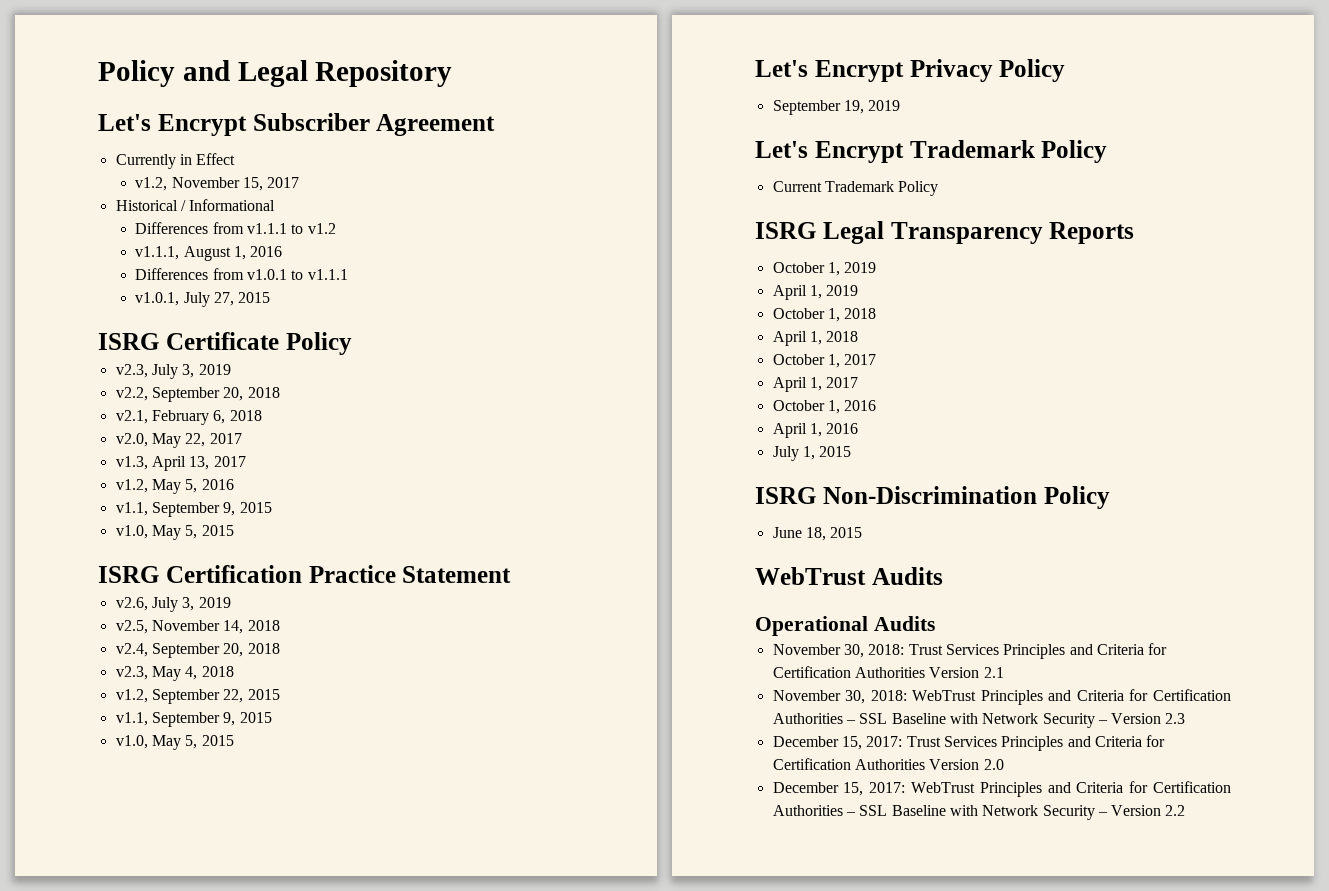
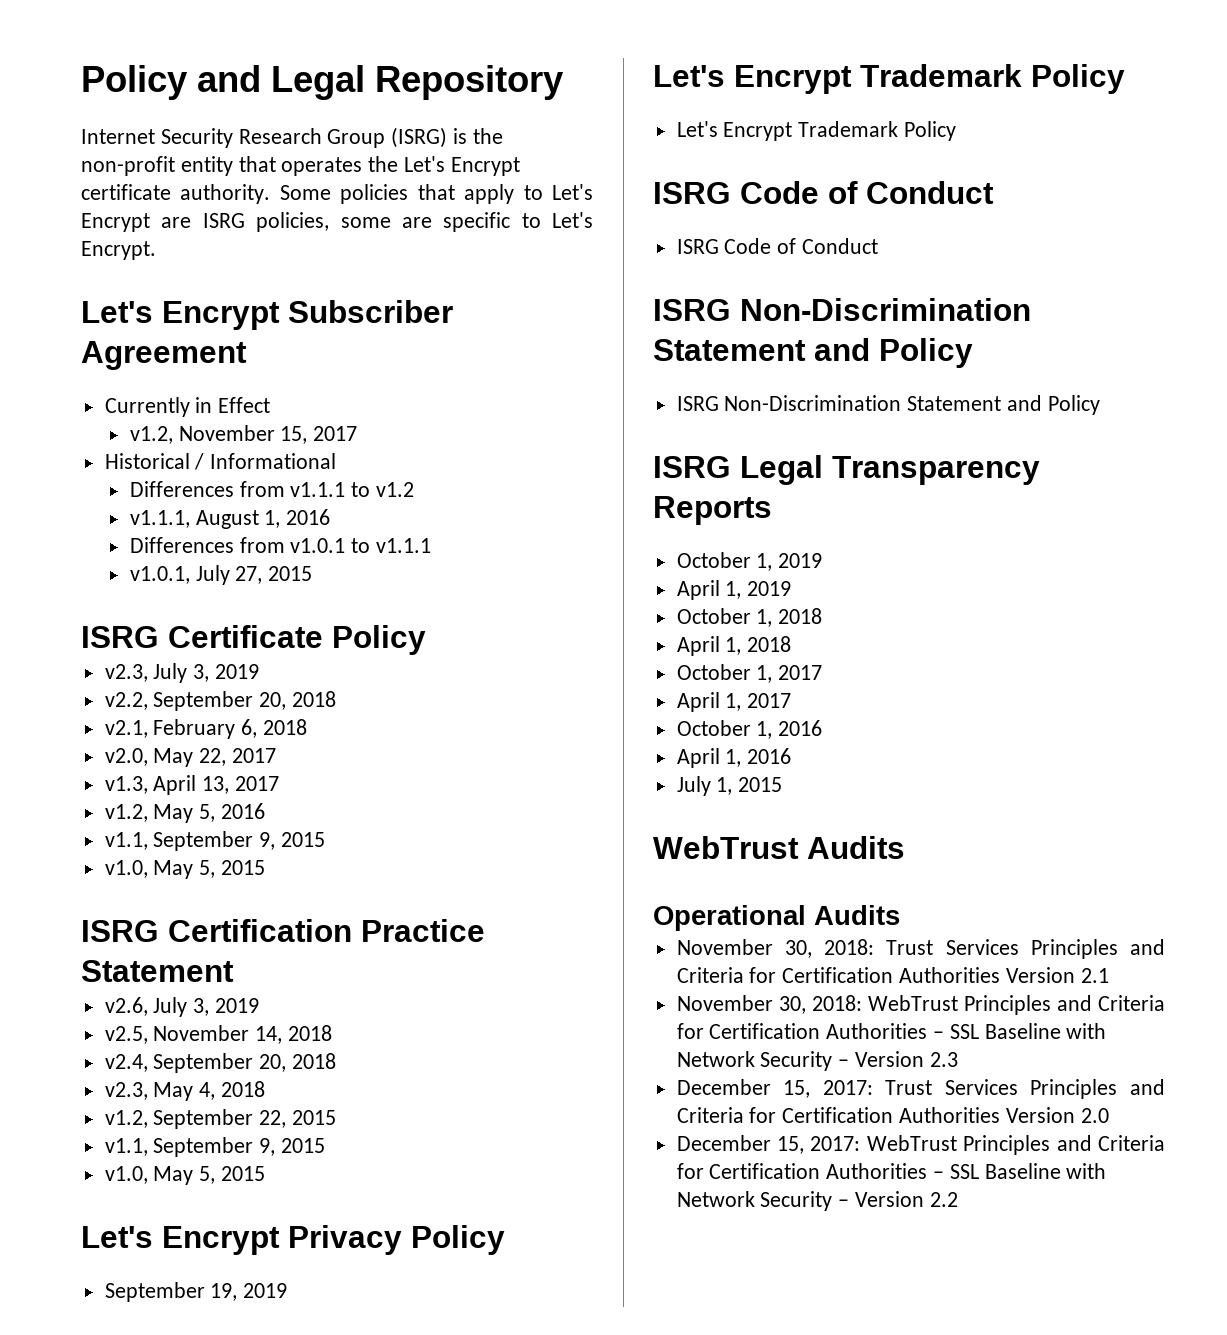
+ Internet Security Research Group (ISRG) is the non-profit entity that operates the Let's Encrypt certificate authority. Some policies that apply to Let's Encrypt are ISRG policies, some are specific to Let's Encrypt.
  September 19, 2019
  Let's Encrypt Trademark Policy
- Current Trademark Policy
+ Let's Encrypt Trademark Policy
+ ISRG Code of Conduct
+ ISRG Code of Conduct
+ ISRG Non-Discrimination Statement and Policy
+ ISRG Non-Discrimination Statement and Policy
- ISRG Non-Discrimination Policy
- June 18, 2015

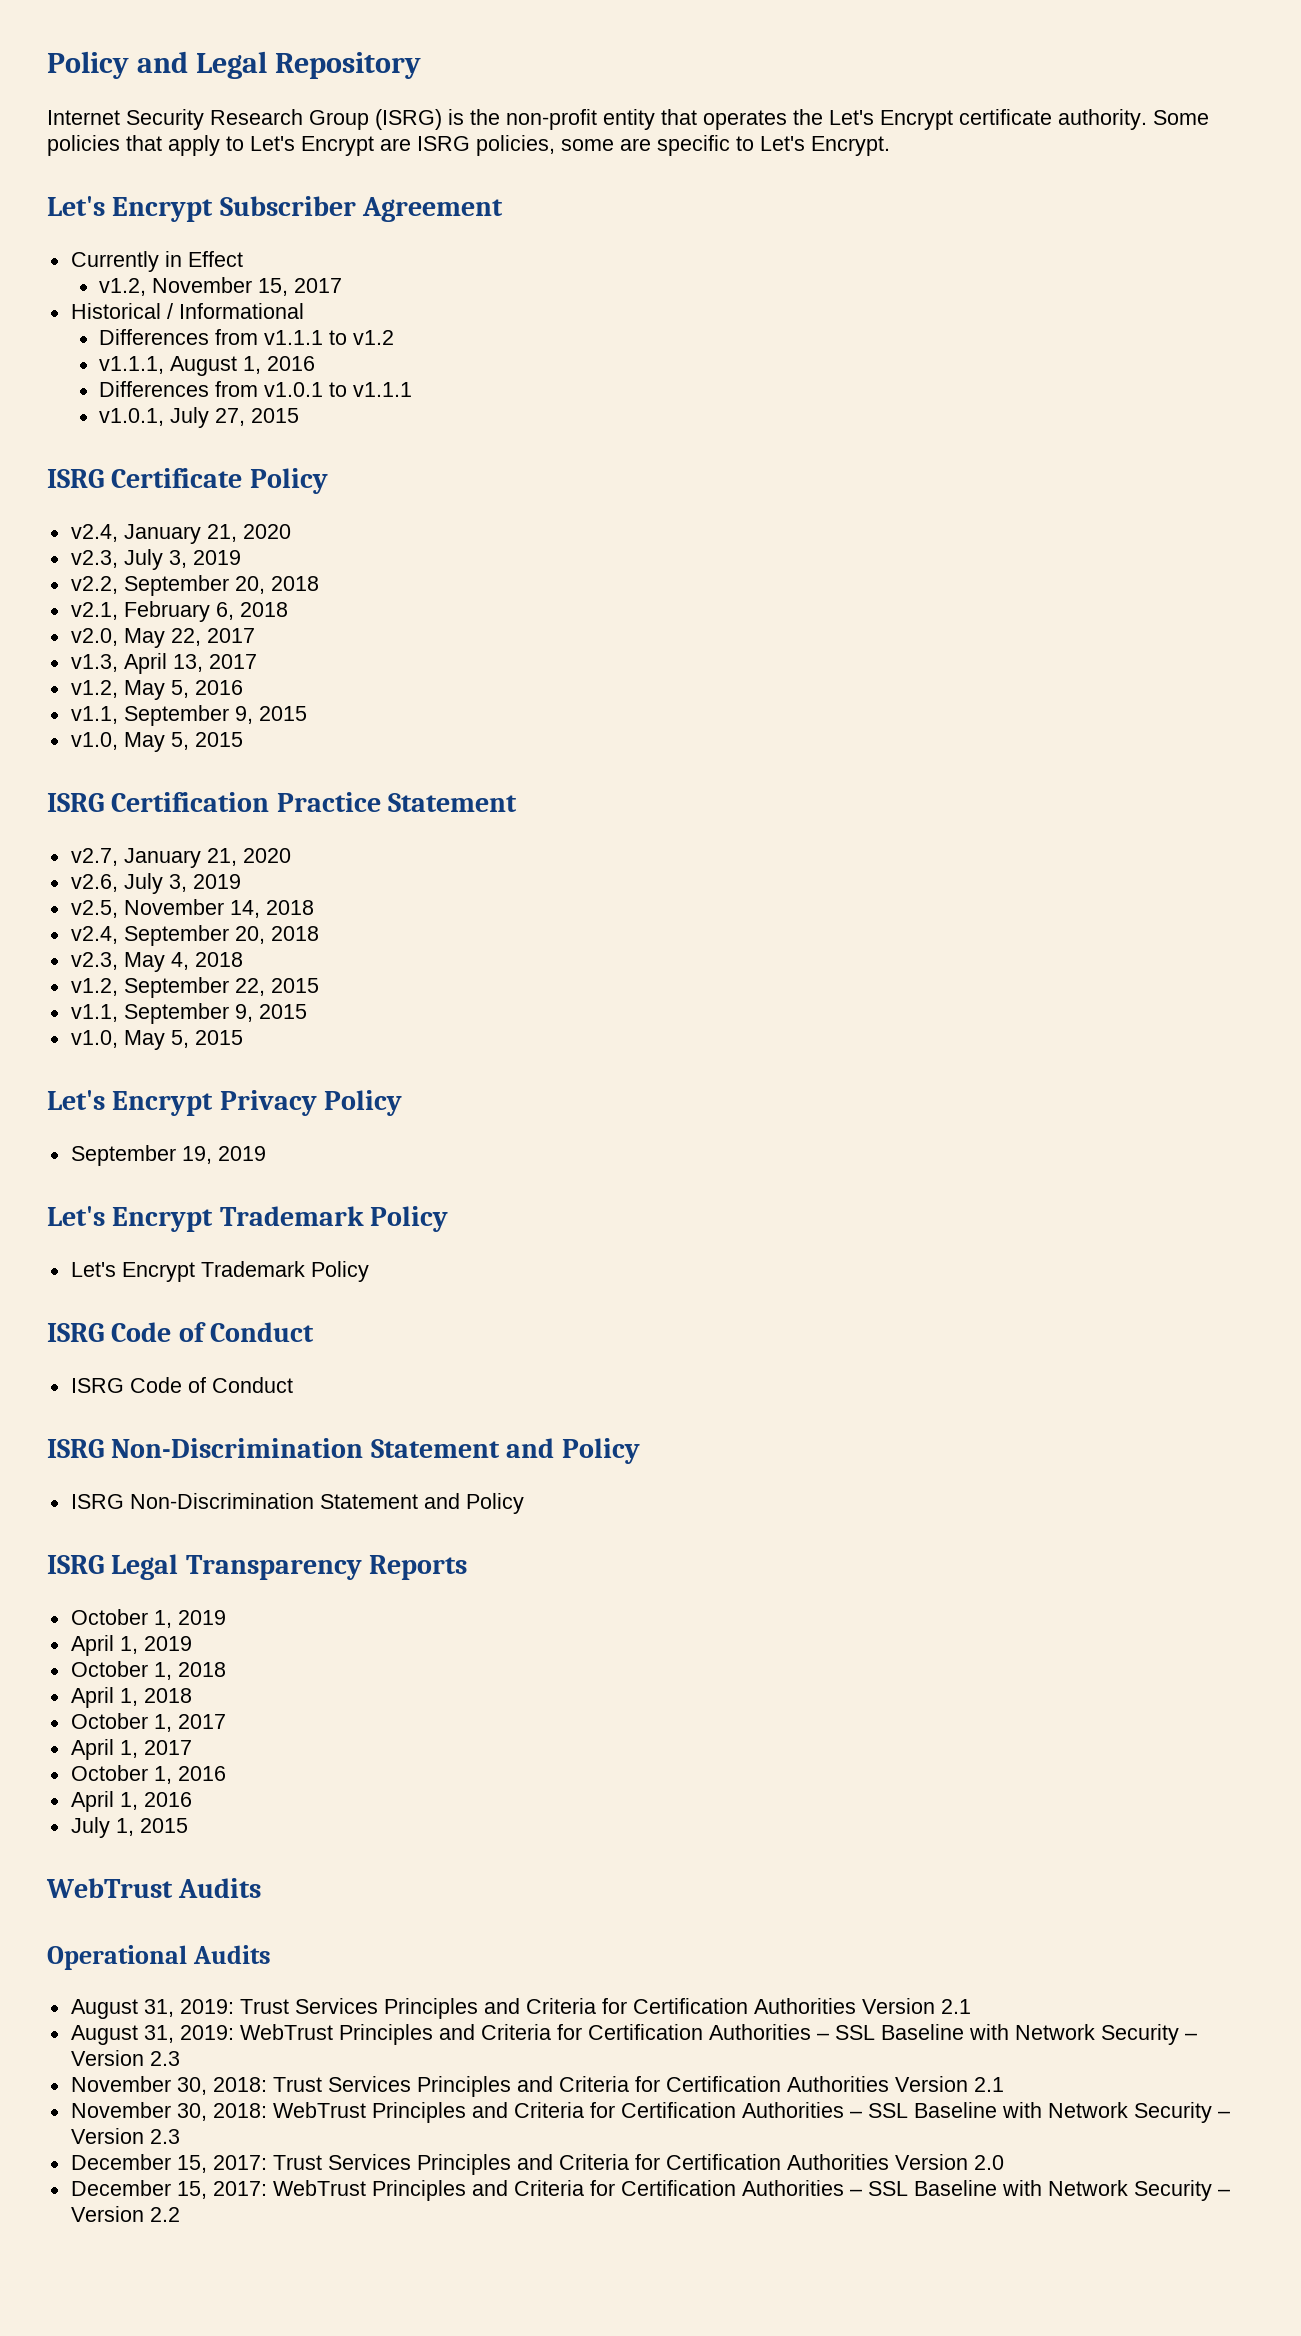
+ v2.4, January 21, 2020
+ v2.7, January 21, 2020
+ August 31, 2019: Trust Services Principles and Criteria for Certification Authorities Version 2.1
+ August 31, 2019: WebTrust Principles and Criteria for Certification Authorities – SSL Baseline with Network Security – Version 2.3

